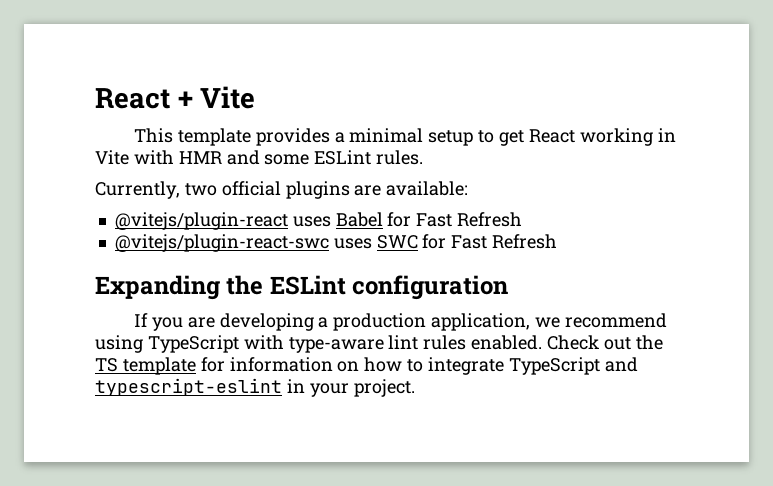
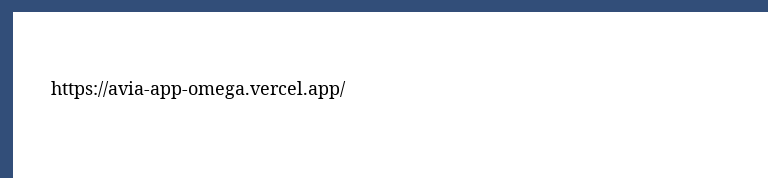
- React + Vite
- This template provides a minimal setup to get React working in Vite with HMR and some ESLint rules.
- Currently, two official plugins are available:
- @vitejs/plugin-react uses Babel for Fast Refresh
- @vitejs/plugin-react-swc uses SWC for Fast Refresh
- Expanding the ESLint configuration
- If you are developing a production application, we recommend using TypeScript with type-aware lint rules enabled. Check out the TS template for information on how to integrate TypeScript and typescript-eslint in your project.
+ https://avia-app-omega.vercel.app/

